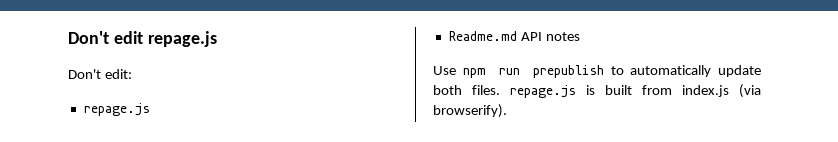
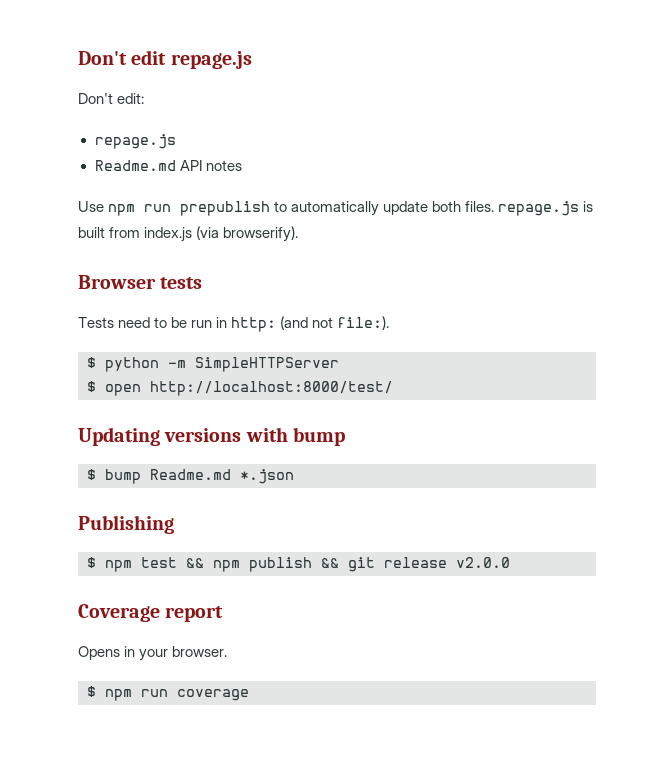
+ Browser tests
+ Tests need to be run in http: (and not file:).
+ $ python -m SimpleHTTPServer
+ $ open http://localhost:8000/test/
+ Updating versions with bump
+ $ bump Readme.md *.json
+ Publishing
+ $ npm test && npm publish && git release v2.0.0
+ Coverage report
+ Opens in your browser.
+ $ npm run coverage

